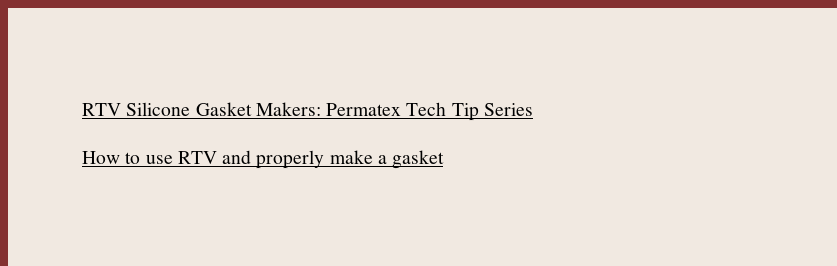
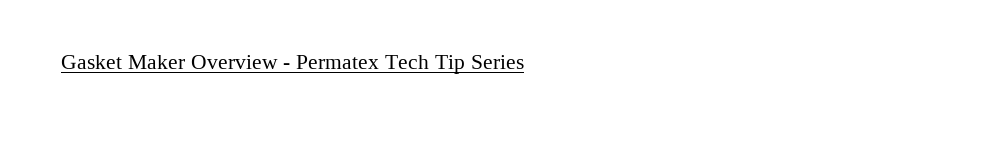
- RTV Silicone Gasket Makers: Permatex Tech Tip Series
+ Gasket Maker Overview - Permatex Tech Tip Series
- How to use RTV and properly make a gasket

